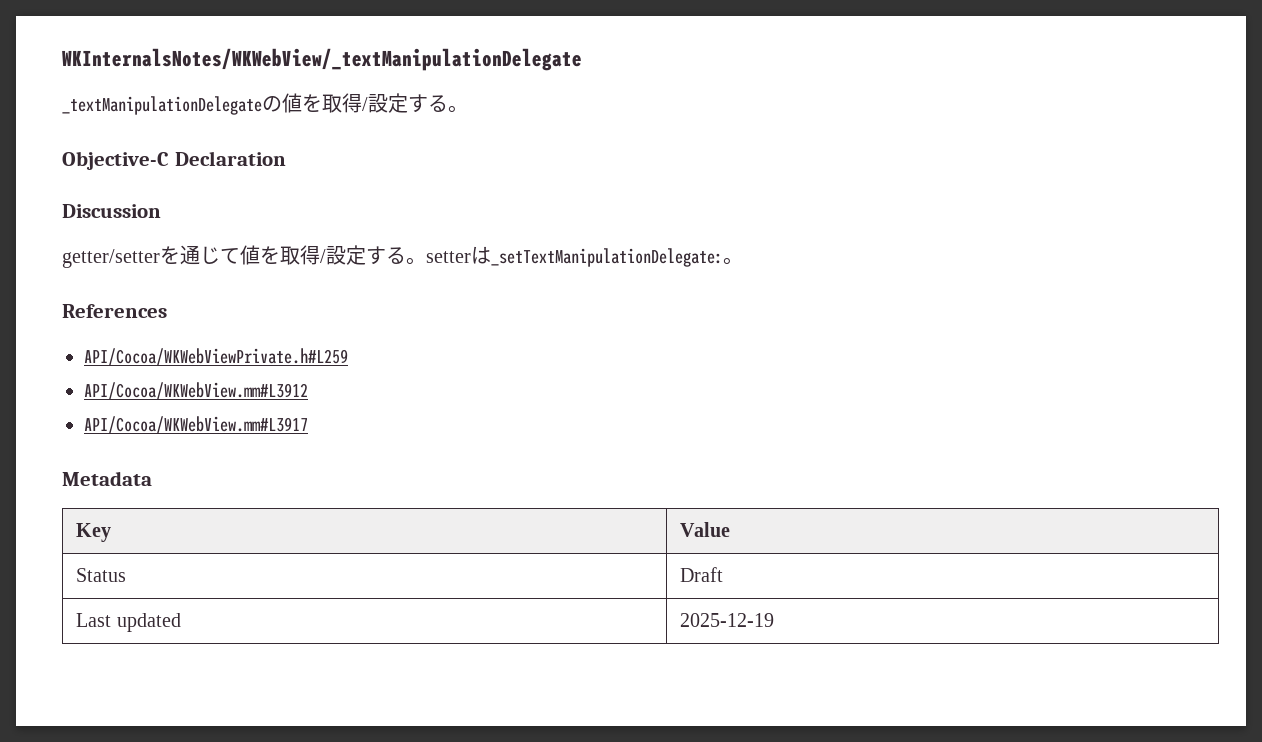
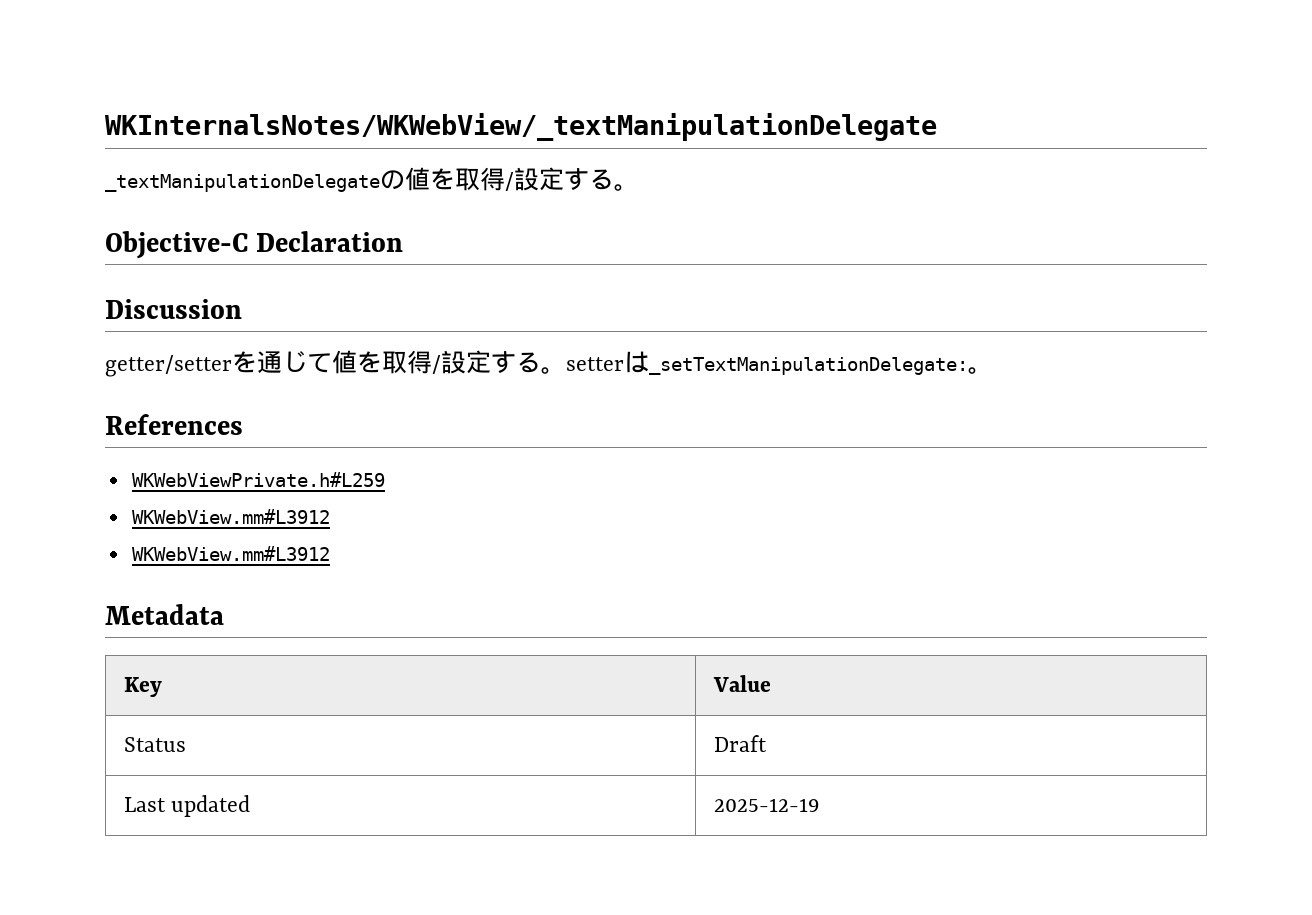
- API/Cocoa/WKWebViewPrivate.h#L259
- API/Cocoa/WKWebView.mm#L3912
- API/Cocoa/WKWebView.mm#L3917
+ WKWebViewPrivate.h#L259
+ WKWebView.mm#L3912
+ WKWebView.mm#L3912

